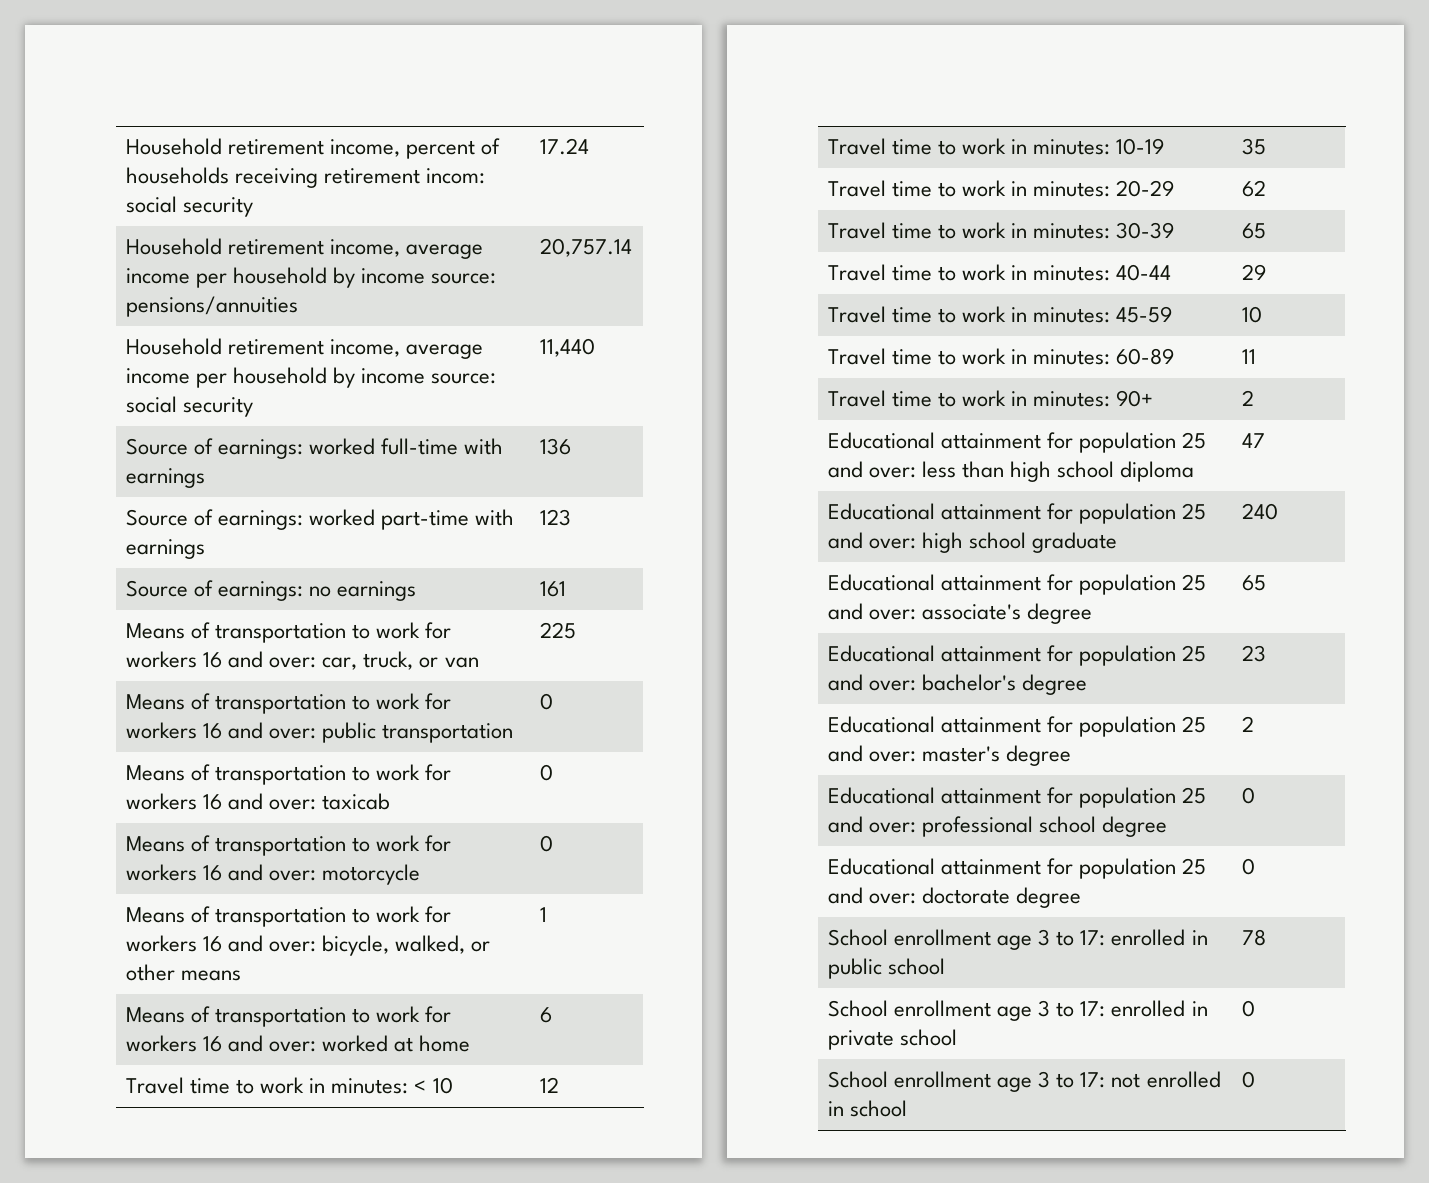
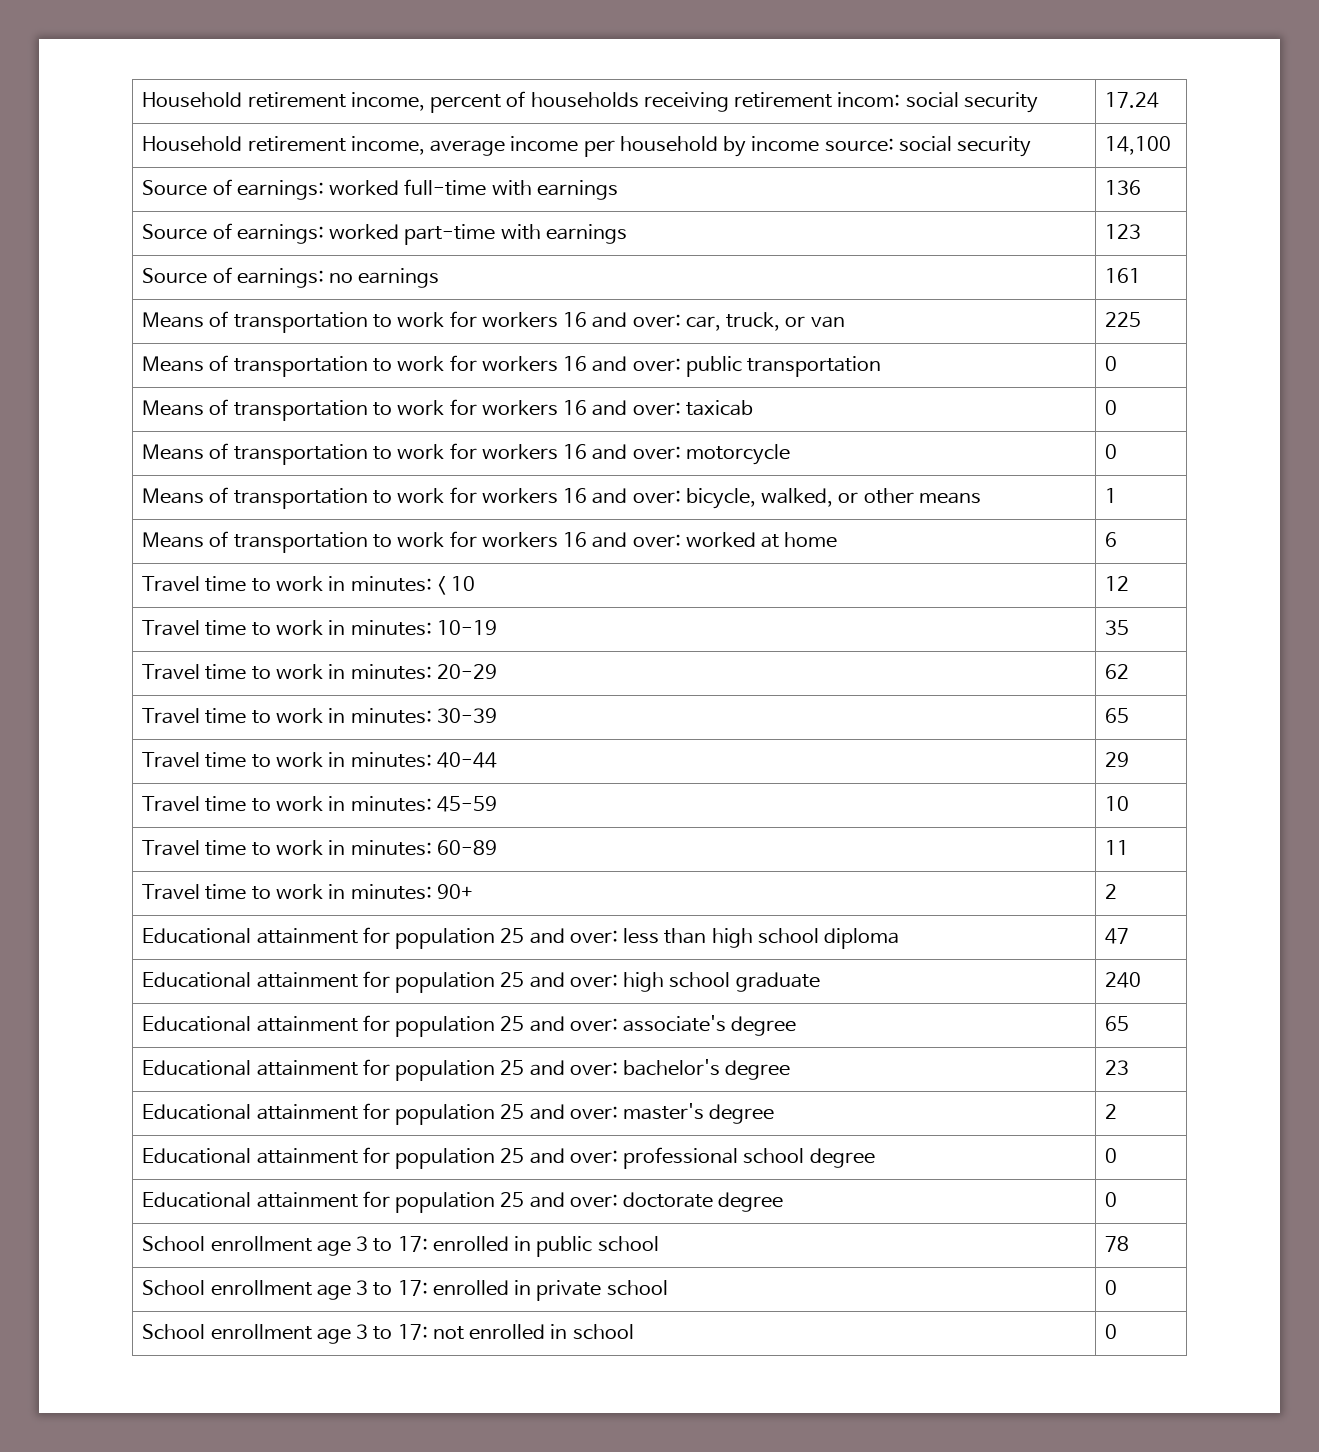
- Household retirement income, average income per household by income source: pensions/annuities | 20,757.14
- Household retirement income, average income per household by income source: social security | 11,440
+ Household retirement income, average income per household by income source: social security | 14,100

